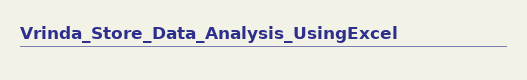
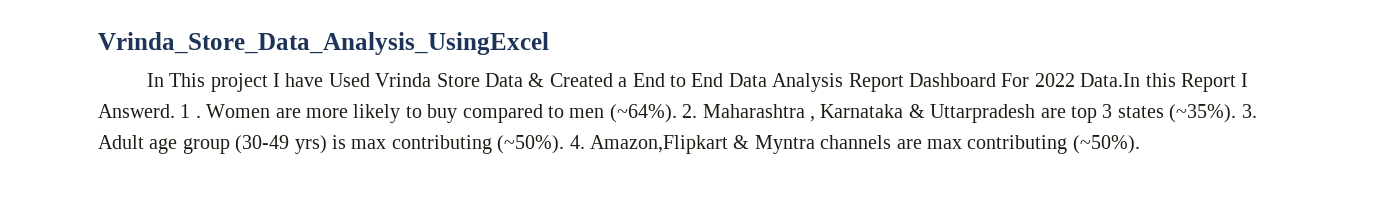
+ In This project I have Used Vrinda Store Data & Created a End to End Data Analysis Report Dashboard For 2022 Data.In this Report I Answerd. 1 . Women are more likely to buy compared to men (~64%). 2. Maharashtra , Karnataka & Uttarpradesh are top 3 states (~35%). 3. Adult age group (30-49 yrs) is max contributing (~50%). 4. Amazon,Flipkart & Myntra channels are max contributing (~50%).

